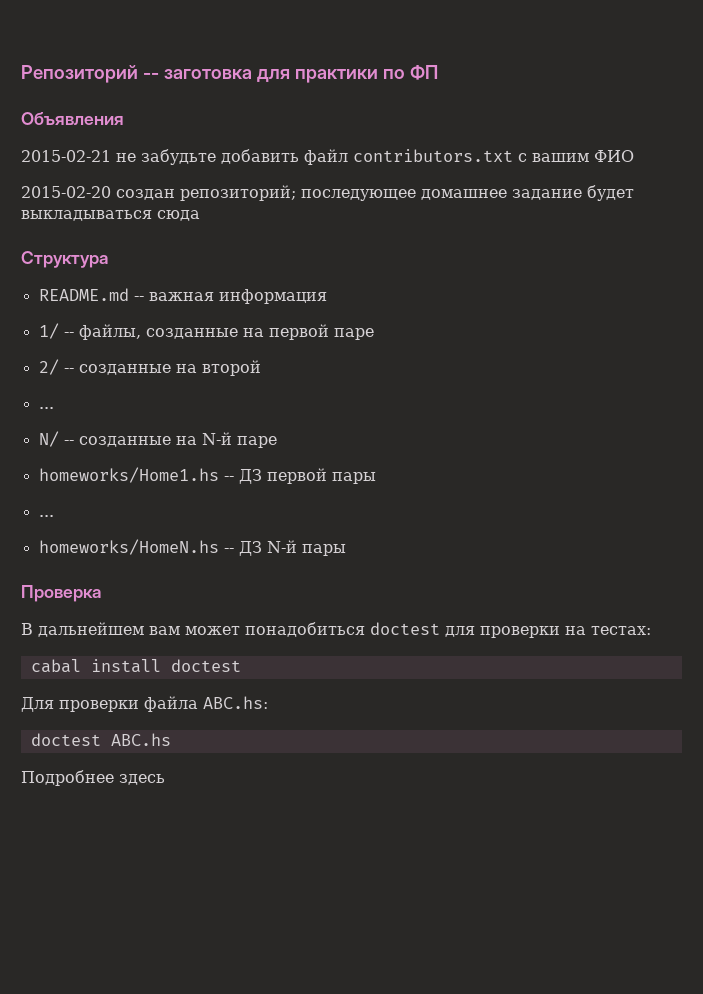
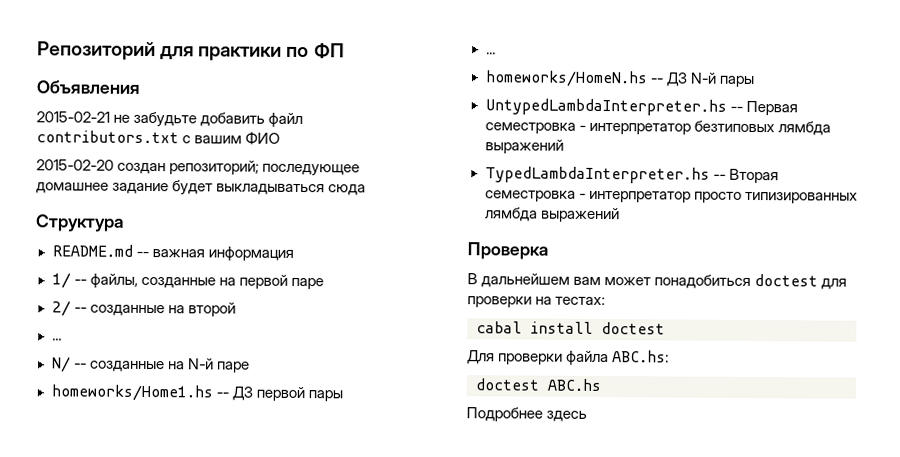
- Репозиторий -- заготовка для практики по ФП
+ Репозиторий для практики по ФП
+ UntypedLambdaInterpreter.hs -- Первая семестровка - интерпретатор безтиповых лямбда выражений
+ TypedLambdaInterpreter.hs -- Вторая семестровка - интерпретатор просто типизированных лямбда выражений

